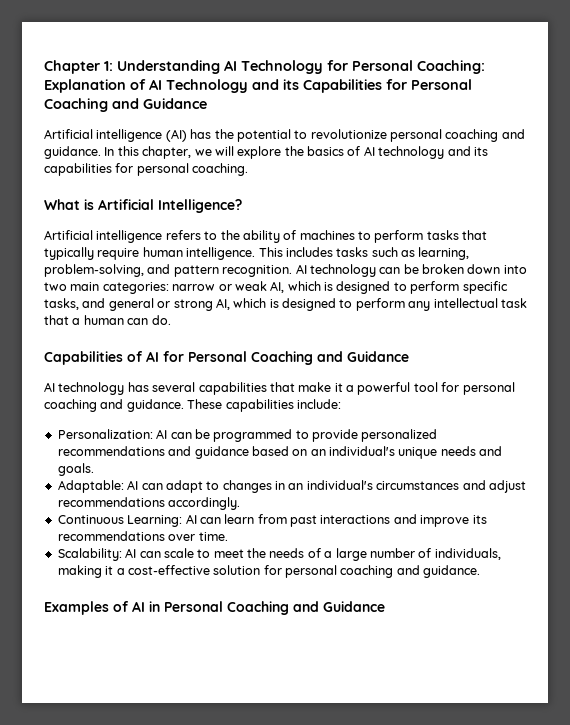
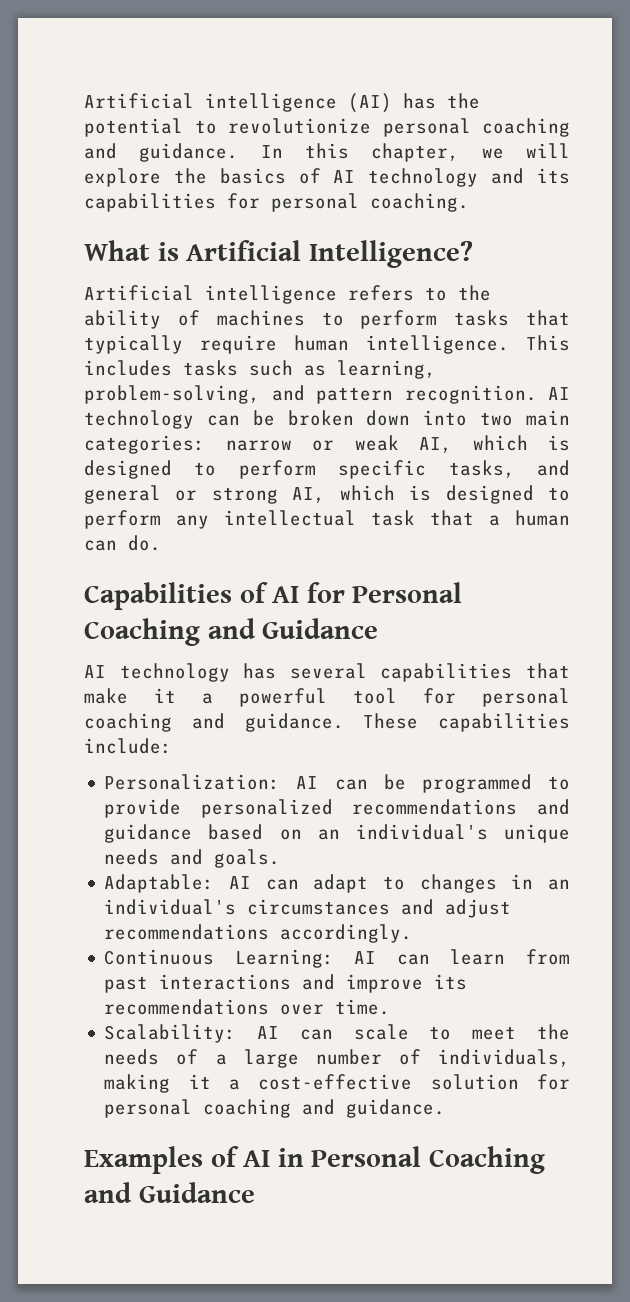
- Chapter 1: Understanding AI Technology for Personal Coaching: Explanation of AI Technology and its Capabilities for Personal Coaching and Guidance

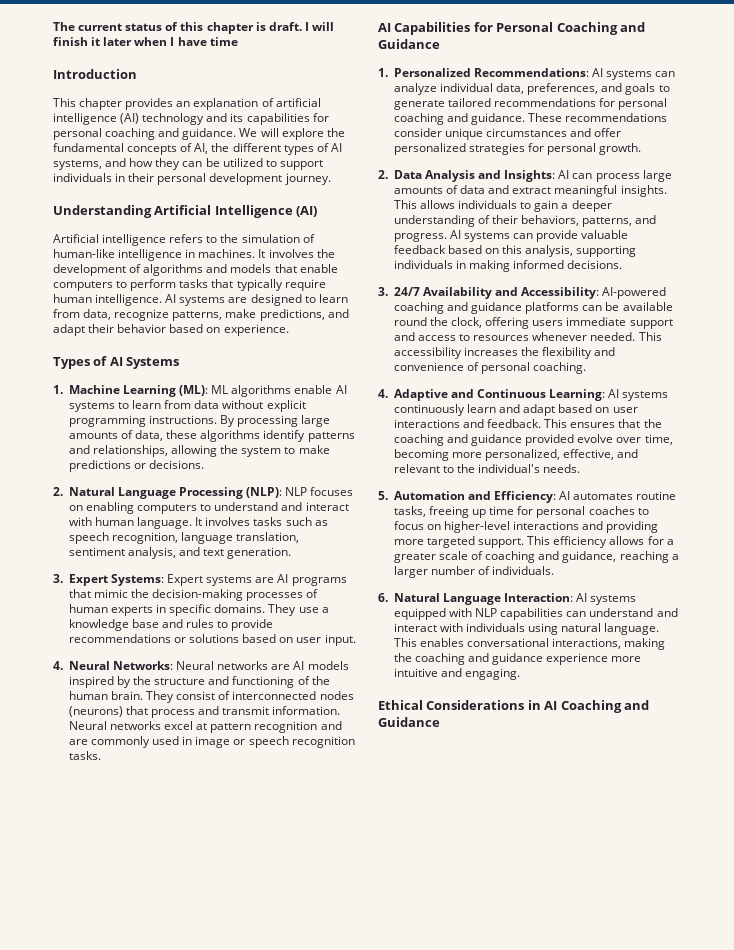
- Artificial intelligence (AI) has the potential to revolutionize personal coaching and guidance. In this chapter, we will explore the basics of AI technology and its capabilities for personal coaching.
- What is Artificial Intelligence?
+ The current status of this chapter is draft. I will finish it later when I have time
+ Introduction
+ This chapter provides an explanation of artificial intelligence (AI) technology and its capabilities for personal coaching and guidance. We will explore the fundamental concepts of AI, the different types of AI systems, and how they can be utilized to support individuals in their personal development journey.
+ Understanding Artificial Intelligence (AI)
- Artificial intelligence refers to the ability of machines to perform tasks that typically require human intelligence.
+ Artificial intelligence refers to the simulation of human-like intelligence in machines. It involves the development of algorithms and models that enable computers to perform tasks that typically require human intelligence.
- This includes tasks such as learning, problem-solving, and pattern recognition. AI technology can be broken down into two main categories: narrow or weak AI, which is designed to perform specific tasks, and general or strong AI, which is designed to perform any intellectual task that a human can do.
- Capabilities of AI for Personal Coaching and Guidance
+ AI systems are designed to learn from data, recognize patterns, make predictions, and adapt their behavior based on experience.
+ Types of AI Systems
+ 1. Machine Learning (ML): ML algorithms enable AI systems to learn from data without explicit programming instructions. By processing large amounts of data, these algorithms identify patterns and relationships, allowing the system to make predictions or decisions.
+ 2. Natural Language Processing (NLP): NLP focuses on enabling computers to understand and interact with human language. It involves tasks such as speech recognition, language translation, sentiment analysis, and text generation.
+ 3. Expert Systems: Expert systems are AI programs that mimic the decision-making processes of human experts in specific domains. They use a knowledge base and rules to provide recommendations or solutions based on user input.
+ 4. Neural Networks: Neural networks are AI models inspired by the structure and functioning of the human brain. They consist of interconnected nodes (neurons) that process and transmit information. Neural networks excel at pattern recognition and are commonly used in image or speech recognition tasks.
+ AI Capabilities for Personal Coaching and Guidance
- AI technology has several capabilities that make it a powerful tool for personal coaching and guidance.
+ 1. Personalized Recommendations: AI systems can analyze individual data, preferences, and goals to generate tailored recommendations for personal coaching and guidance.
- These capabilities include:
- Personalization: AI can be programmed to provide personalized recommendations and guidance based on an individual's unique needs and goals.
- Adaptable: AI can adapt to changes in an individual's circumstances and adjust recommendations accordingly.
- Continuous Learning: AI can learn from past interactions and improve its recommendations over time.
- Scalability: AI can scale to meet the needs of a large number of individuals, making it a cost-effective solution for personal coaching and guidance.
- Examples of AI in Personal Coaching and Guidance
+ These recommendations consider unique circumstances and offer personalized strategies for personal growth.
+ 2. Data Analysis and Insights: AI can process large amounts of data and extract meaningful insights. This allows individuals to gain a deeper understanding of their behaviors, patterns, and progress. AI systems can provide valuable feedback based on this analysis, supporting individuals in making informed decisions.
+ 3. 24/7 Availability and Accessibility: AI-powered coaching and guidance platforms can be available round the clock, offering users immediate support and access to resources whenever needed. This accessibility increases the flexibility and convenience of personal coaching.
+ 4. Adaptive and Continuous Learning: AI systems continuously learn and adapt based on user interactions and feedback. This ensures that the coaching and guidance provided evolve over time, becoming more personalized, effective, and relevant to the individual's needs.
+ 5. Automation and Efficiency: AI automates routine tasks, freeing up time for personal coaches to focus on higher-level interactions and providing more targeted support. This efficiency allows for a greater scale of coaching and guidance, reaching a larger number of individuals.
+ 6. Natural Language Interaction: AI systems equipped with NLP capabilities can understand and interact with individuals using natural language. This enables conversational interactions, making the coaching and guidance experience more intuitive and engaging.
+ Ethical Considerations in AI Coaching and Guidance

